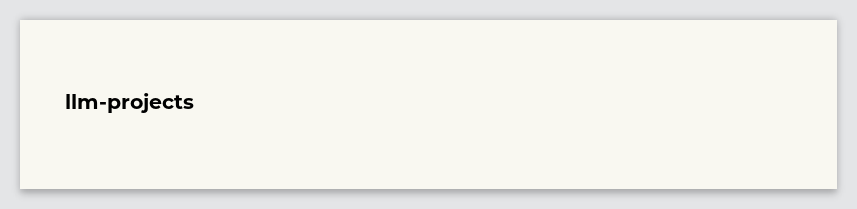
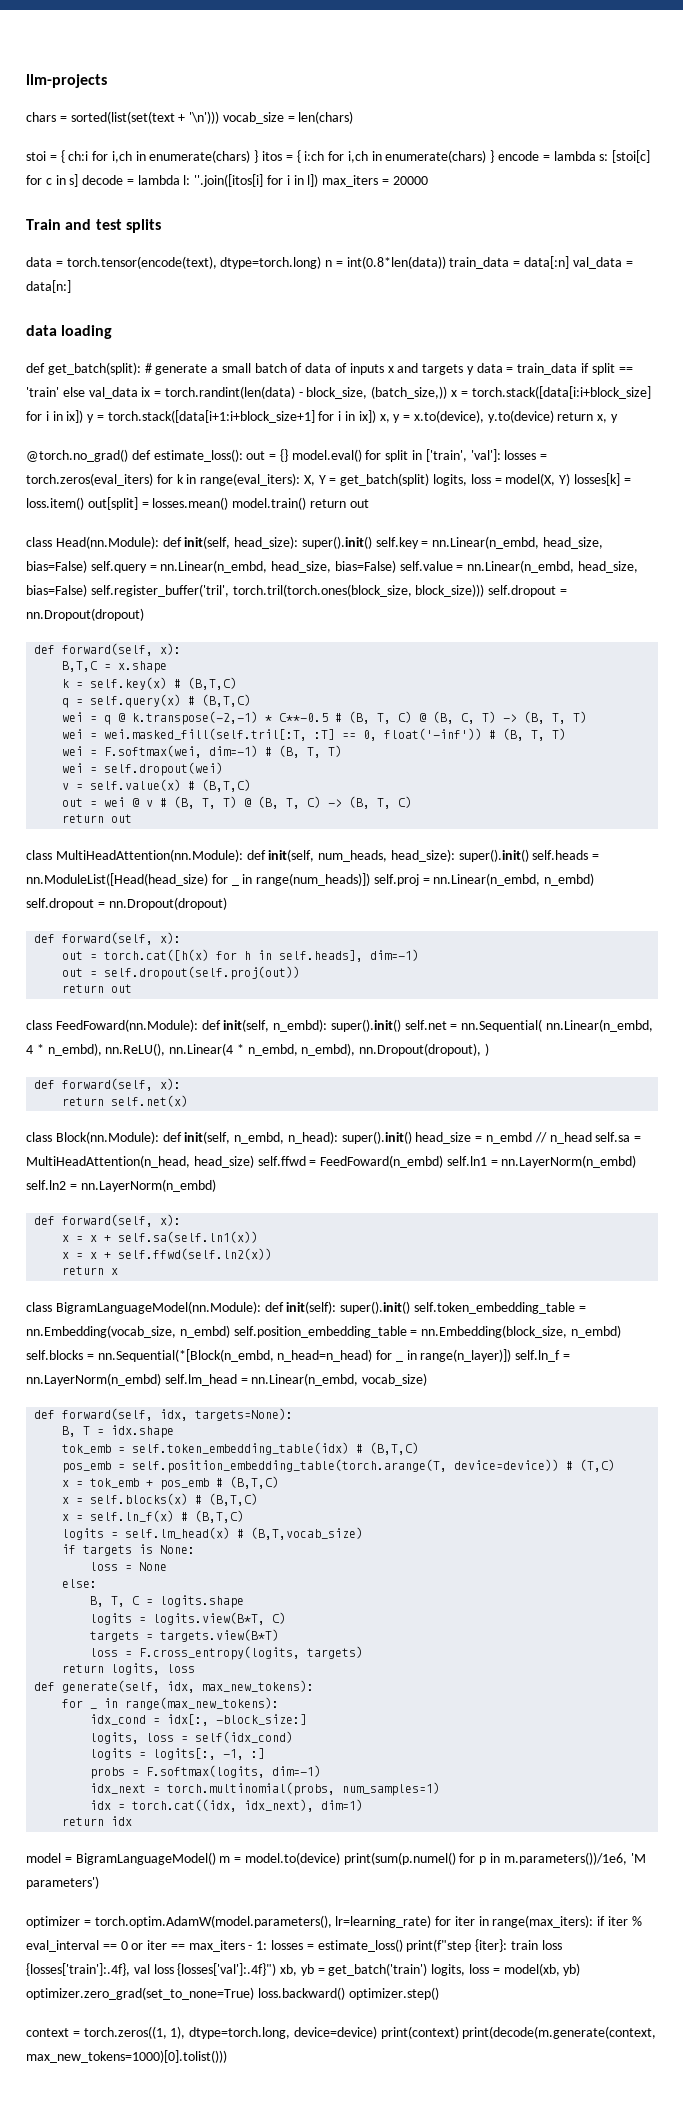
+ chars = sorted(list(set(text + '\n'))) vocab_size = len(chars)
+ stoi = { ch:i for i,ch in enumerate(chars) } itos = { i:ch for i,ch in enumerate(chars) } encode = lambda s: [stoi[c] for c in s] decode = lambda l: ''.join([itos[i] for i in l]) max_iters = 20000
+ Train and test splits
+ data = torch.tensor(encode(text), dtype=torch.long) n = int(0.8*len(data)) train_data = data[:n] val_data = data[n:]
+ data loading
+ def get_batch(split): # generate a small batch of data of inputs x and targets y data = train_data if split == 'train' else val_data ix = torch.randint(len(data) - block_size, (batch_size,)) x = torch.stack([data[i:i+block_size] for i in ix]) y = torch.stack([data[i+1:i+block_size+1] for i in ix]) x, y = x.to(device), y.to(device) return x, y
+ @torch.no_grad() def estimate_loss(): out = {} model.eval() for split in ['train', 'val']: losses = torch.zeros(eval_iters) for k in range(eval_iters): X, Y = get_batch(split) logits, loss = model(X, Y) losses[k] = loss.item() out[split] = losses.mean() model.train() return out
+ class Head(nn.Module): def init(self, head_size): super().init() self.key = nn.Linear(n_embd, head_size, bias=False) self.query = nn.Linear(n_embd, head_size, bias=False) self.value = nn.Linear(n_embd, head_size, bias=False) self.register_buffer('tril', torch.tril(torch.ones(block_size, block_size))) self.dropout = nn.Dropout(dropout)
+ def forward(self, x):
+ B,T,C = x.shape
+ k = self.key(x) # (B,T,C)
+ q = self.query(x) # (B,T,C)
+ wei = q @ k.transpose(-2,-1) * C**-0.5 # (B, T, C) @ (B, C, T) -> (B, T, T)
+ wei = wei.masked_fill(self.tril[:T, :T] == 0, float('-inf')) # (B, T, T)
+ wei = F.softmax(wei, dim=-1) # (B, T, T)
+ wei = self.dropout(wei)
+ v = self.value(x) # (B,T,C)
+ out = wei @ v # (B, T, T) @ (B, T, C) -> (B, T, C)
+ return out
+ class MultiHeadAttention(nn.Module): def init(self, num_heads, head_size): super().init() self.heads = nn.ModuleList([Head(head_size) for _ in range(num_heads)]) self.proj = nn.Linear(n_embd, n_embd) self.dropout = nn.Dropout(dropout)
+ def forward(self, x):
+ out = torch.cat([h(x) for h in self.heads], dim=-1)
+ out = self.dropout(self.proj(out))
+ return out
+ class FeedFoward(nn.Module): def init(self, n_embd): super().init() self.net = nn.Sequential( nn.Linear(n_embd, 4 * n_embd), nn.ReLU(), nn.Linear(4 * n_embd, n_embd), nn.Dropout(dropout), )
+ def forward(self, x):
+ return self.net(x)
+ class Block(nn.Module): def init(self, n_embd, n_head): super().init() head_size = n_embd // n_head self.sa = MultiHeadAttention(n_head, head_size) self.ffwd = FeedFoward(n_embd) self.ln1 = nn.LayerNorm(n_embd) self.ln2 = nn.LayerNorm(n_embd)
+ def forward(self, x):
+ x = x + self.sa(self.ln1(x))
+ x = x + self.ffwd(self.ln2(x))
+ return x
+ class BigramLanguageModel(nn.Module): def init(self): super().init() self.token_embedding_table = nn.Embedding(vocab_size, n_embd) self.position_embedding_table = nn.Embedding(block_size, n_embd) self.blocks = nn.Sequential(*[Block(n_embd, n_head=n_head) for _ in range(n_layer)]) self.ln_f = nn.LayerNorm(n_embd) self.lm_head = nn.Linear(n_embd, vocab_size)
+ def forward(self, idx, targets=None):
+ B, T = idx.shape
+ tok_emb = self.token_embedding_table(idx) # (B,T,C)
+ pos_emb = self.position_embedding_table(torch.arange(T, device=device)) # (T,C)
+ x = tok_emb + pos_emb # (B,T,C)
+ x = self.blocks(x) # (B,T,C)
+ x = self.ln_f(x) # (B,T,C)
+ logits = self.lm_head(x) # (B,T,vocab_size)
+ if targets is None:
+ loss = None
+ else:
+ B, T, C = logits.shape
+ logits = logits.view(B*T, C)
+ targets = targets.view(B*T)
+ loss = F.cross_entropy(logits, targets)
+ return logits, loss
+ def generate(self, idx, max_new_tokens):
+ for _ in range(max_new_tokens):
+ idx_cond = idx[:, -block_size:]
+ logits, loss = self(idx_cond)
+ logits = logits[:, -1, :]
+ probs = F.softmax(logits, dim=-1)
+ idx_next = torch.multinomial(probs, num_samples=1)
+ idx = torch.cat((idx, idx_next), dim=1)
+ return idx
+ model = BigramLanguageModel() m = model.to(device) print(sum(p.numel() for p in m.parameters())/1e6, 'M parameters')
+ optimizer = torch.optim.AdamW(model.parameters(), lr=learning_rate) for iter in range(max_iters): if iter % eval_interval == 0 or iter == max_iters - 1: losses = estimate_loss() print(f"step {iter}: train loss {losses['train']:.4f}, val loss {losses['val']:.4f}") xb, yb = get_batch('train') logits, loss = model(xb, yb) optimizer.zero_grad(set_to_none=True) loss.backward() optimizer.step()
+ context = torch.zeros((1, 1), dtype=torch.long, device=device) print(context) print(decode(m.generate(context, max_new_tokens=1000)[0].tolist()))

